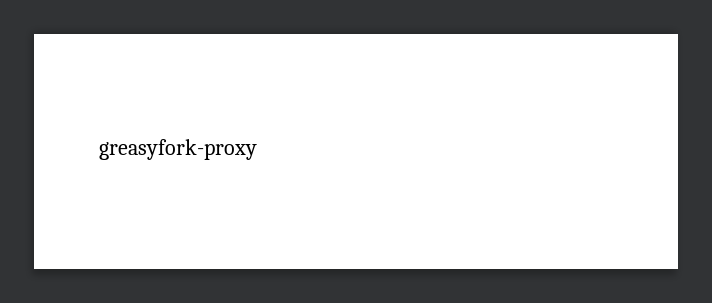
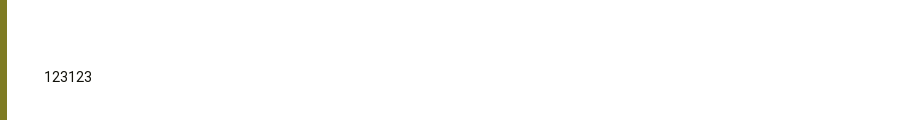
- greasyfork-proxy
+ 123123

